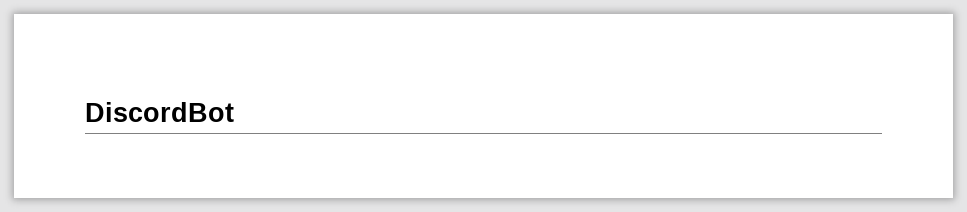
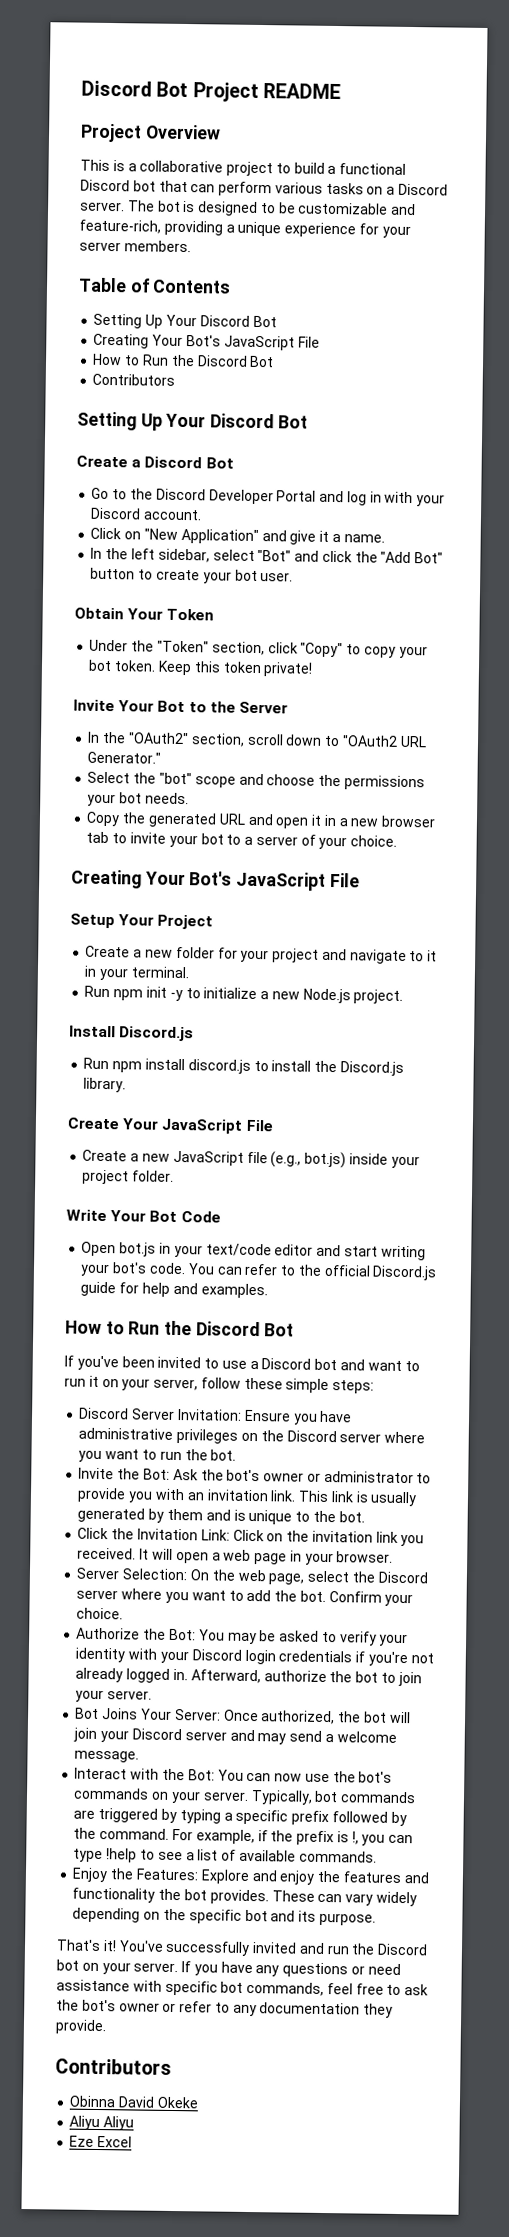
- DiscordBot
+ Discord Bot Project README
+ Project Overview
+ This is a collaborative project to build a functional Discord bot that can perform various tasks on a Discord server. The bot is designed to be customizable and feature-rich, providing a unique experience for your server members.
+ Table of Contents
+ Setting Up Your Discord Bot
+ Creating Your Bot's JavaScript File
+ How to Run the Discord Bot
+ Contributors
+ Setting Up Your Discord Bot
+ Create a Discord Bot
+ Go to the Discord Developer Portal and log in with your Discord account.
+ Click on "New Application" and give it a name.
+ In the left sidebar, select "Bot" and click the "Add Bot" button to create your bot user.
+ Obtain Your Token
+ Under the "Token" section, click "Copy" to copy your bot token. Keep this token private!
+ Invite Your Bot to the Server
+ In the "OAuth2" section, scroll down to "OAuth2 URL Generator."
+ Select the "bot" scope and choose the permissions your bot needs.
+ Copy the generated URL and open it in a new browser tab to invite your bot to a server of your choice.
+ Creating Your Bot's JavaScript File
+ Setup Your Project
+ Create a new folder for your project and navigate to it in your terminal.
+ Run npm init -y to initialize a new Node.js project.
+ Install Discord.js
+ Run npm install discord.js to install the Discord.js library.
+ Create Your JavaScript File
+ Create a new JavaScript file (e.g., bot.js) inside your project folder.
+ Write Your Bot Code
+ Open bot.js in your text/code editor and start writing your bot's code. You can refer to the official Discord.js guide for help and examples.
+ How to Run the Discord Bot
+ If you've been invited to use a Discord bot and want to run it on your server, follow these simple steps:
+ Discord Server Invitation: Ensure you have administrative privileges on the Discord server where you want to run the bot.
+ Invite the Bot: Ask the bot's owner or administrator to provide you with an invitation link. This link is usually generated by them and is unique to the bot.
+ Click the Invitation Link: Click on the invitation link you received. It will open a web page in your browser.
+ Server Selection: On the web page, select the Discord server where you want to add the bot. Confirm your choice.
+ Authorize the Bot: You may be asked to verify your identity with your Discord login credentials if you're not already logged in. Afterward, authorize the bot to join your server.
+ Bot Joins Your Server: Once authorized, the bot will join your Discord server and may send a welcome message.
+ Interact with the Bot: You can now use the bot's commands on your server. Typically, bot commands are triggered by typing a specific prefix followed by the command. For example, if the prefix is !, you can type !help to see a list of available commands.
+ Enjoy the Features: Explore and enjoy the features and functionality the bot provides. These can vary widely depending on the specific bot and its purpose.
+ That's it! You've successfully invited and run the Discord bot on your server. If you have any questions or need assistance with specific bot commands, feel free to ask the bot's owner or refer to any documentation they provide.
+ Contributors
+ Obinna David Okeke
+ Aliyu Aliyu
+ Eze Excel

